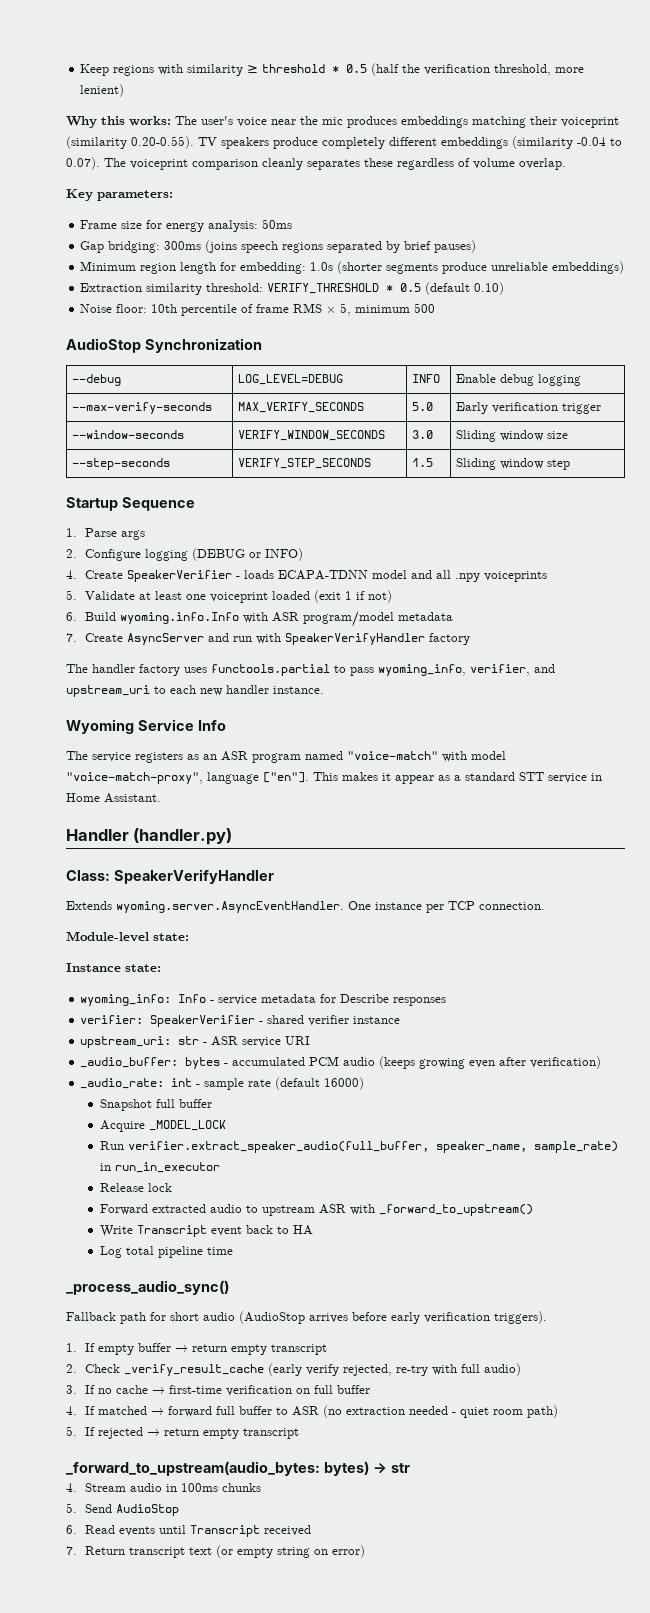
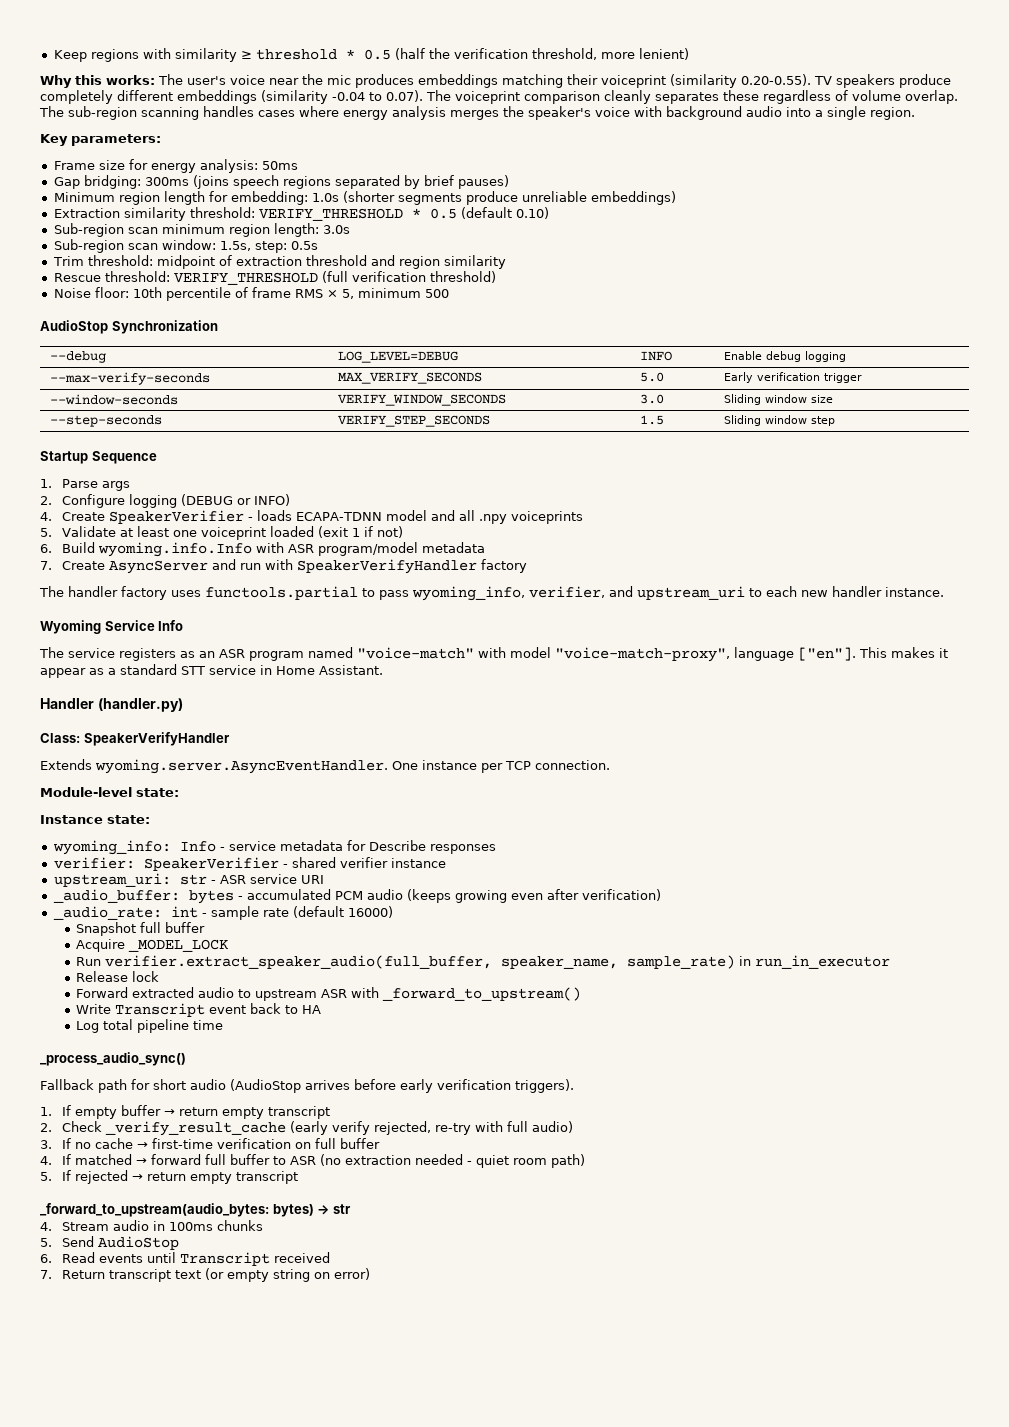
+ The sub-region scanning handles cases where energy analysis merges the speaker's voice with background audio into a single region.
+ Sub-region scan minimum region length: 3.0s
+ Sub-region scan window: 1.5s, step: 0.5s
+ Trim threshold: midpoint of extraction threshold and region similarity
+ Rescue threshold: VERIFY_THRESHOLD (full verification threshold)

